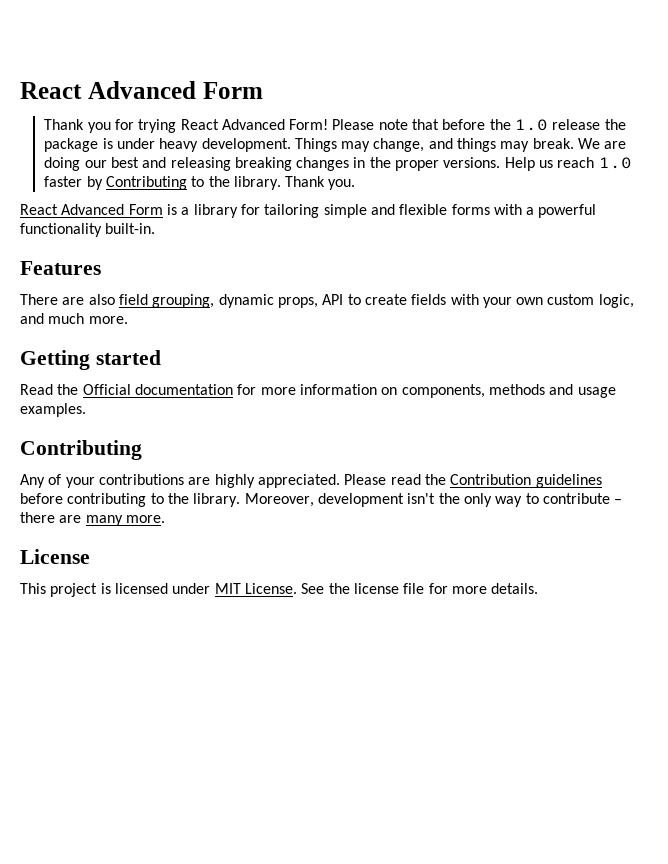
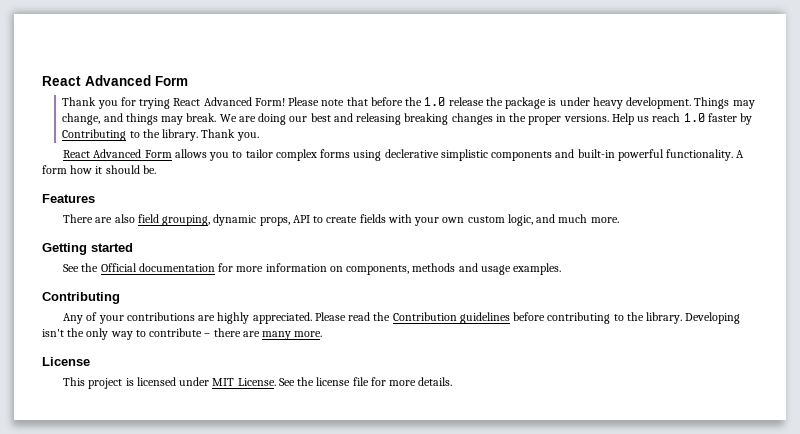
- React Advanced Form is a library for tailoring simple and flexible forms with a powerful functionality built-in.
+ React Advanced Form allows you to tailor complex forms using declerative simplistic components and built-in powerful functionality. A form how it should be.
- Read the Official documentation for more information on components, methods and usage examples.
+ See the Official documentation for more information on components, methods and usage examples.
- Moreover, development isn't the only way to contribute – there are many more.
+ Developing isn't the only way to contribute – there are many more.

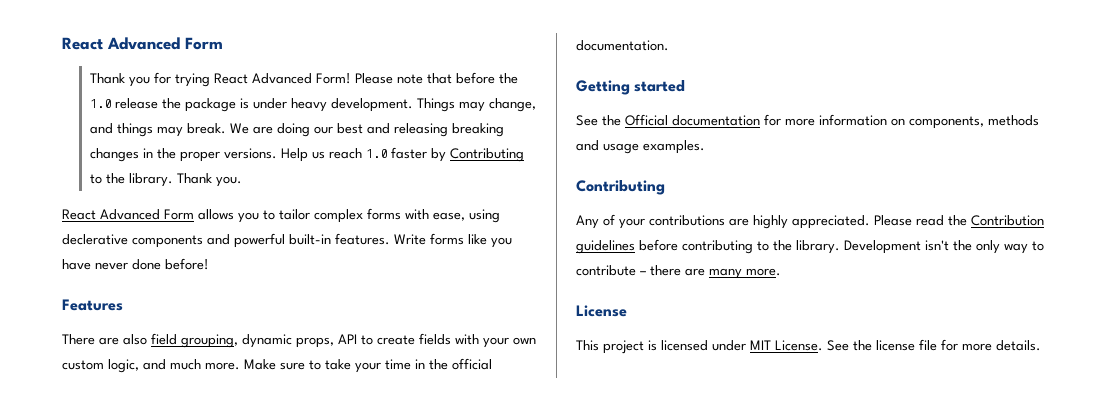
- React Advanced Form allows you to tailor complex forms using declerative simplistic components and built-in powerful functionality. A form how it should be.
+ React Advanced Form allows you to tailor complex forms with ease, using declerative components and powerful built-in features. Write forms like you have never done before!
+ Make sure to take your time in the official documentation.
- Developing isn't the only way to contribute – there are many more.
+ Development isn't the only way to contribute – there are many more.

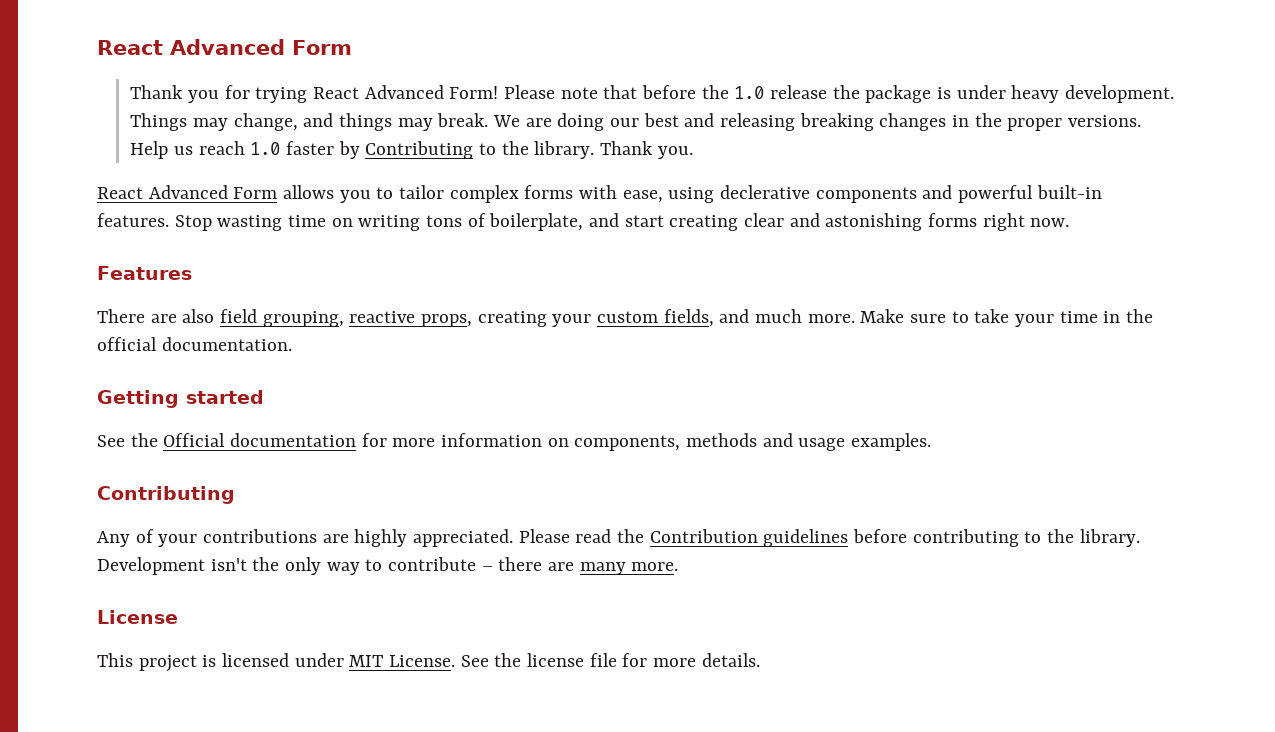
- Write forms like you have never done before!
+ Stop wasting time on writing tons of boilerplate, and start creating clear and astonishing forms right now.
- There are also field grouping, dynamic props, API to create fields with your own custom logic, and much more.
+ There are also field grouping, reactive props, creating your custom fields, and much more.

